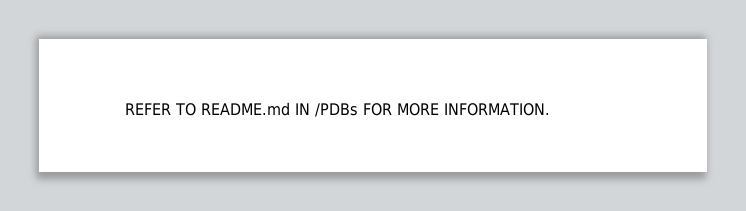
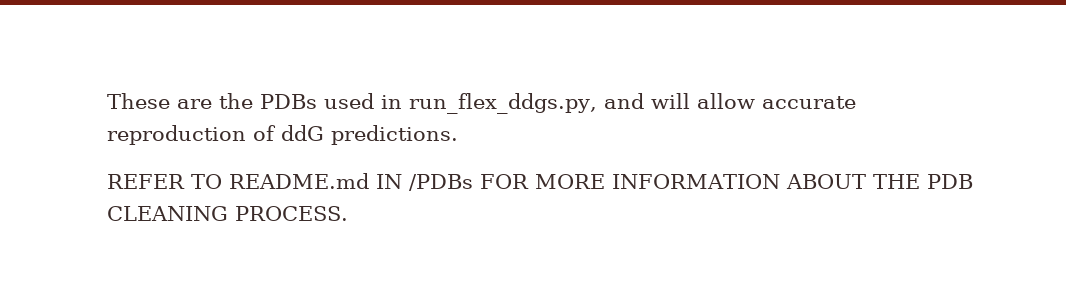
+ These are the PDBs used in run_flex_ddgs.py, and will allow accurate reproduction of ddG predictions.
- REFER TO README.md IN /PDBs FOR MORE INFORMATION.
+ REFER TO README.md IN /PDBs FOR MORE INFORMATION ABOUT THE PDB CLEANING PROCESS.

